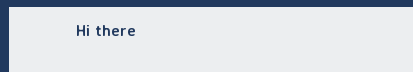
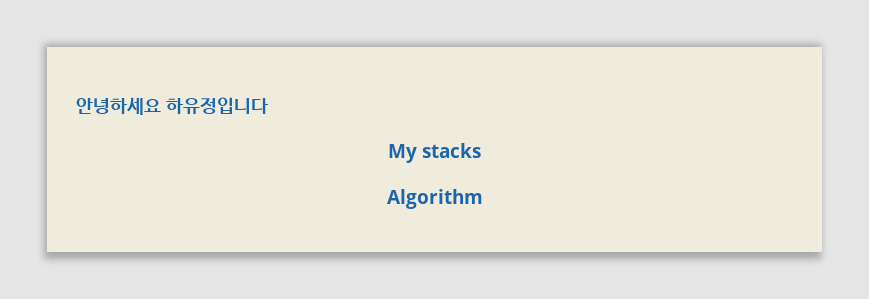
- Hi there
+ 안녕하세요 하유정입니다
+ My stacks
+ Algorithm

